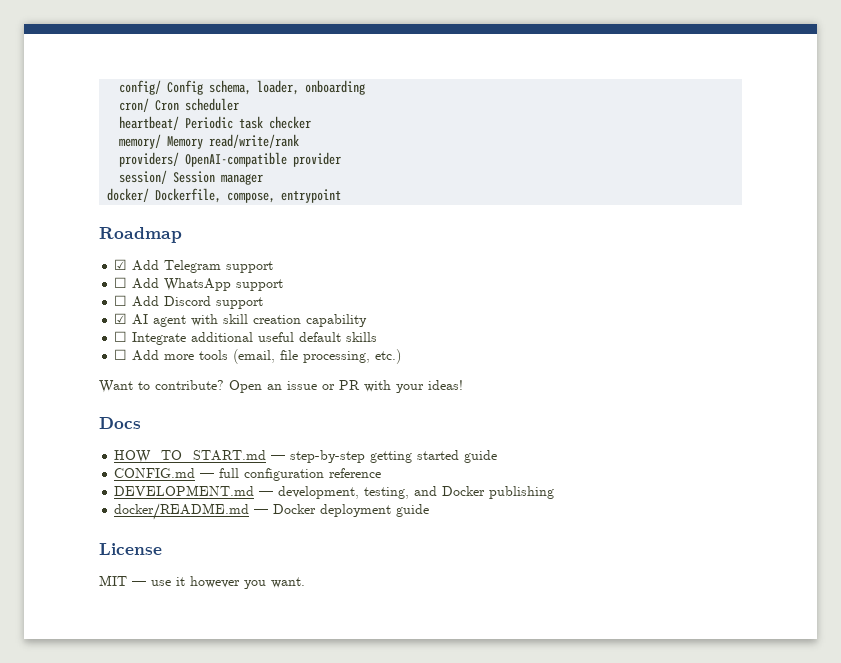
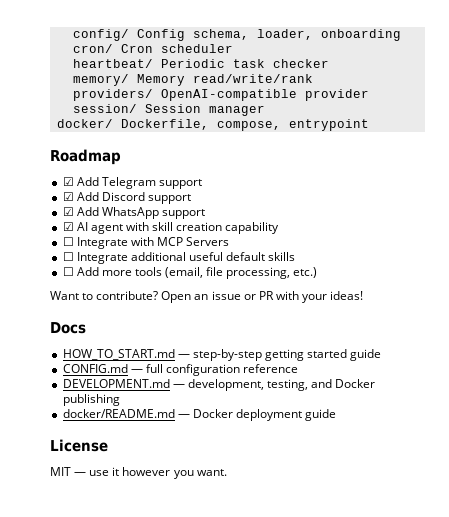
- ☐ Add WhatsApp support
+ ☑ Add Discord support
+ ☑ Add WhatsApp support
- ☐ Add Discord support
+ ☐ Integrate with MCP Servers

